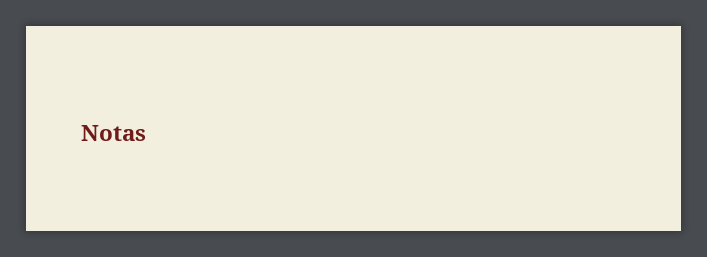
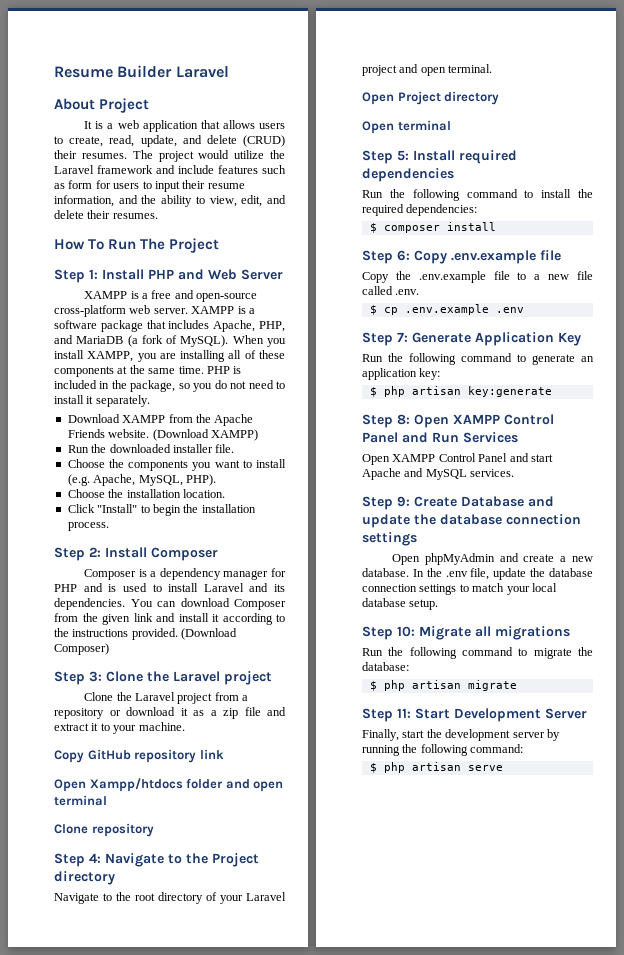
- Notas
+ Resume Builder Laravel
+ About Project
+ It is a web application that allows users to create, read, update, and delete (CRUD) their resumes. The project would utilize the Laravel framework and include features such as form for users to input their resume information, and the ability to view, edit, and delete their resumes.
+ How To Run The Project
+ Step 1: Install PHP and Web Server
+ XAMPP is a free and open-source cross-platform web server. XAMPP is a software package that includes Apache, PHP, and MariaDB (a fork of MySQL). When you install XAMPP, you are installing all of these components at the same time. PHP is included in the package, so you do not need to install it separately.
+ Download XAMPP from the Apache Friends website. (Download XAMPP)
+ Run the downloaded installer file.
+ Choose the components you want to install (e.g. Apache, MySQL, PHP).
+ Choose the installation location.
+ Click "Install" to begin the installation process.
+ Step 2: Install Composer
+ Composer is a dependency manager for PHP and is used to install Laravel and its dependencies. You can download Composer from the given link and install it according to the instructions provided. (Download Composer)
+ Step 3: Clone the Laravel project
+ Clone the Laravel project from a repository or download it as a zip file and extract it to your machine.
+ Copy GitHub repository link
+ Open Xampp/htdocs folder and open terminal
+ Clone repository
+ Step 4: Navigate to the Project directory
+ Navigate to the root directory of your Laravel project and open terminal.
+ Open Project directory
+ Open terminal
+ Step 5: Install required dependencies
+ Run the following command to install the required dependencies:
+ $ composer install
+ Step 6: Copy .env.example file
+ Copy the .env.example file to a new file called .env.
+ $ cp .env.example .env
+ Step 7: Generate Application Key
+ Run the following command to generate an application key:
+ $ php artisan key:generate
+ Step 8: Open XAMPP Control Panel and Run Services
+ Open XAMPP Control Panel and start Apache and MySQL services.
+ Step 9: Create Database and update the database connection settings
+ Open phpMyAdmin and create a new database. In the .env file, update the database connection settings to match your local database setup.
+ Step 10: Migrate all migrations
+ Run the following command to migrate the database:
+ $ php artisan migrate
+ Step 11: Start Development Server
+ Finally, start the development server by running the following command:
+ $ php artisan serve

